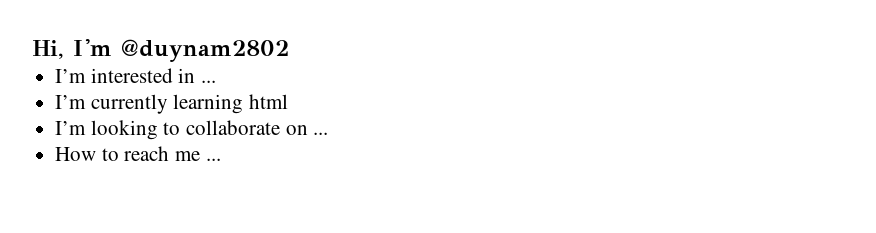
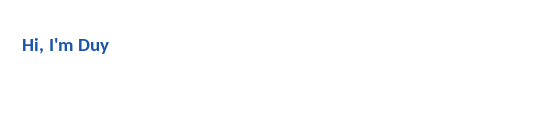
- Hi, I'm @duynam2802
- I’m interested in ...
- I’m currently learning html
- I’m looking to collaborate on ...
- How to reach me ...
+ Hi, I'm Duy

